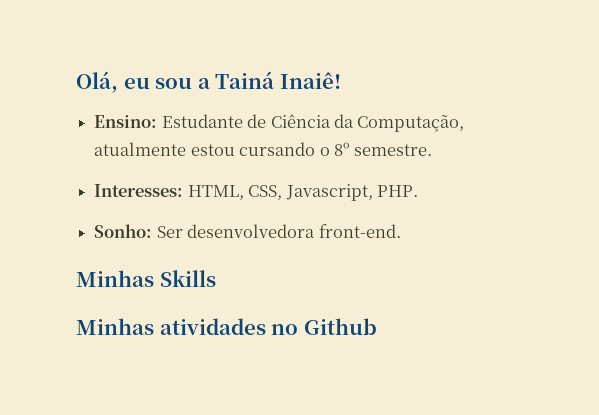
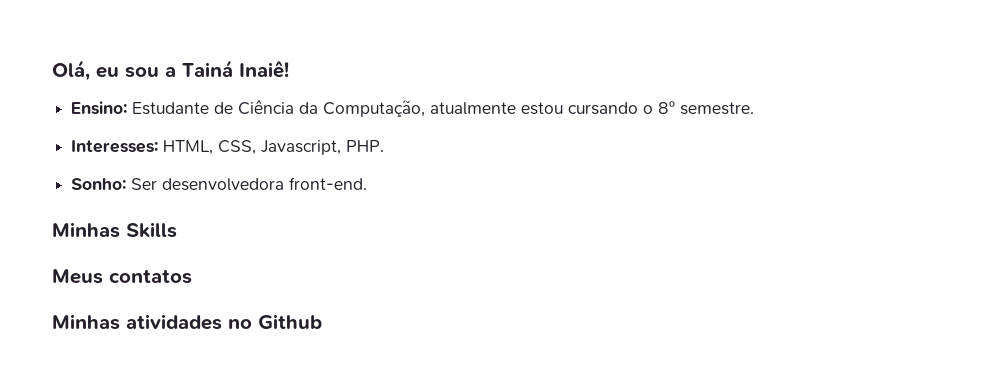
+ Meus contatos

